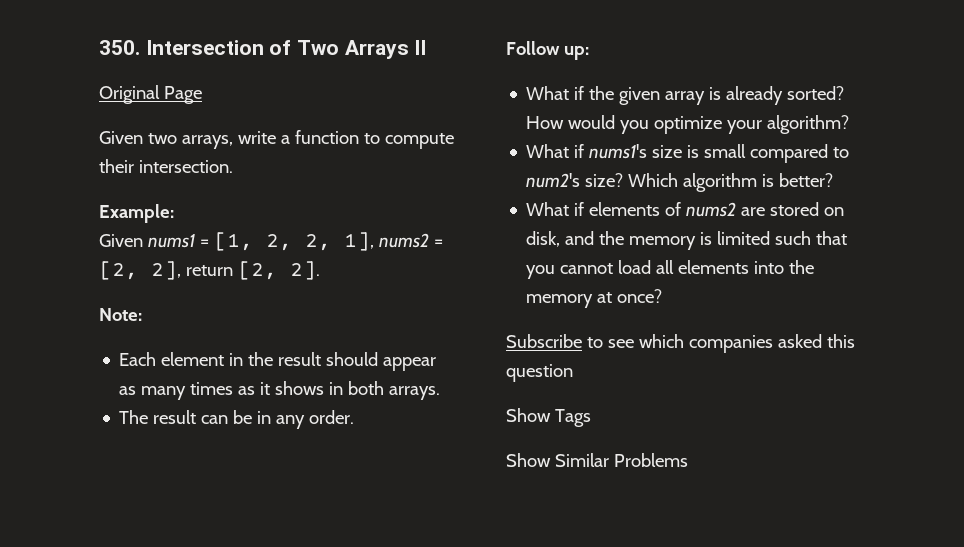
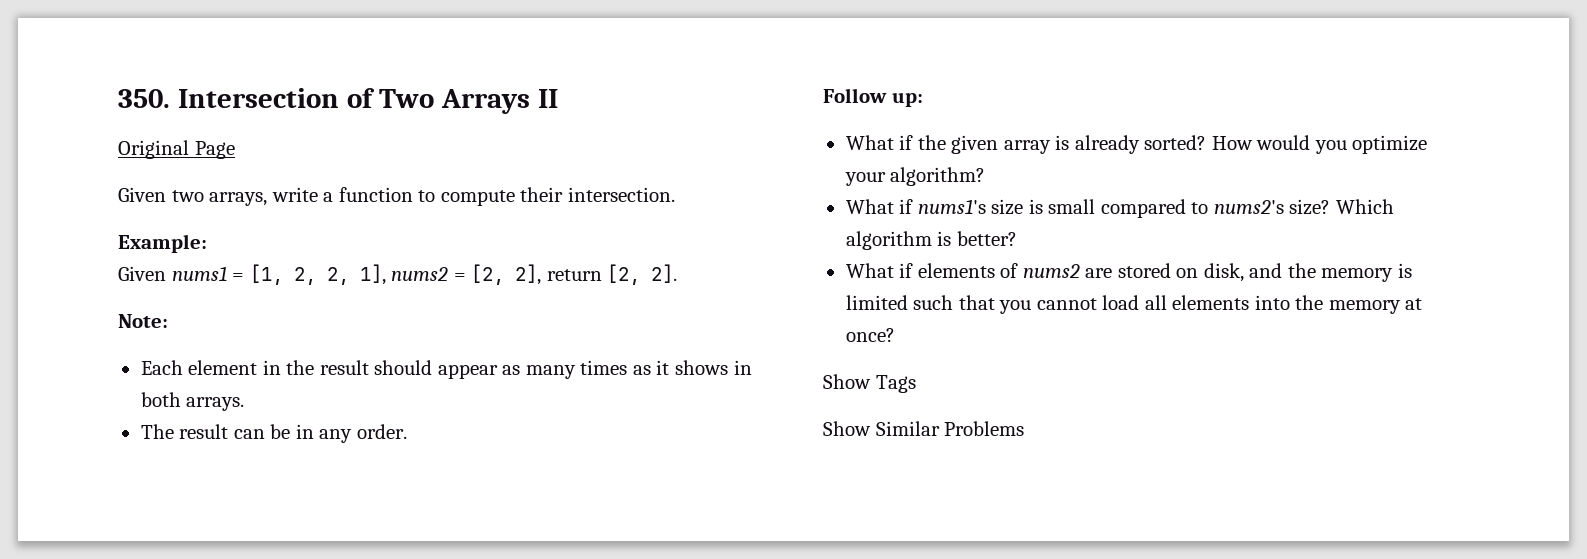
- What if nums1's size is small compared to num2's size?
+ What if nums1's size is small compared to nums2's size?
- Subscribe to see which companies asked this question

